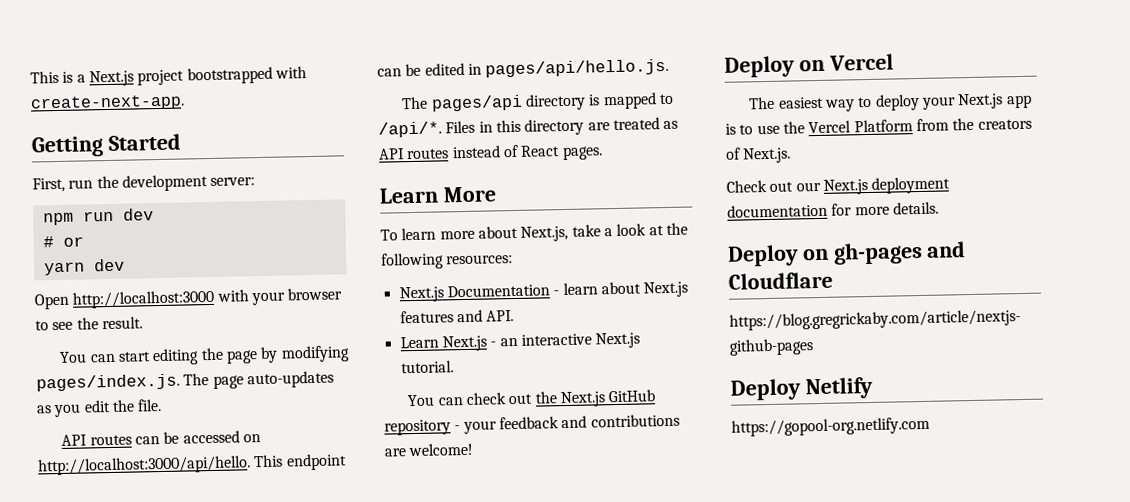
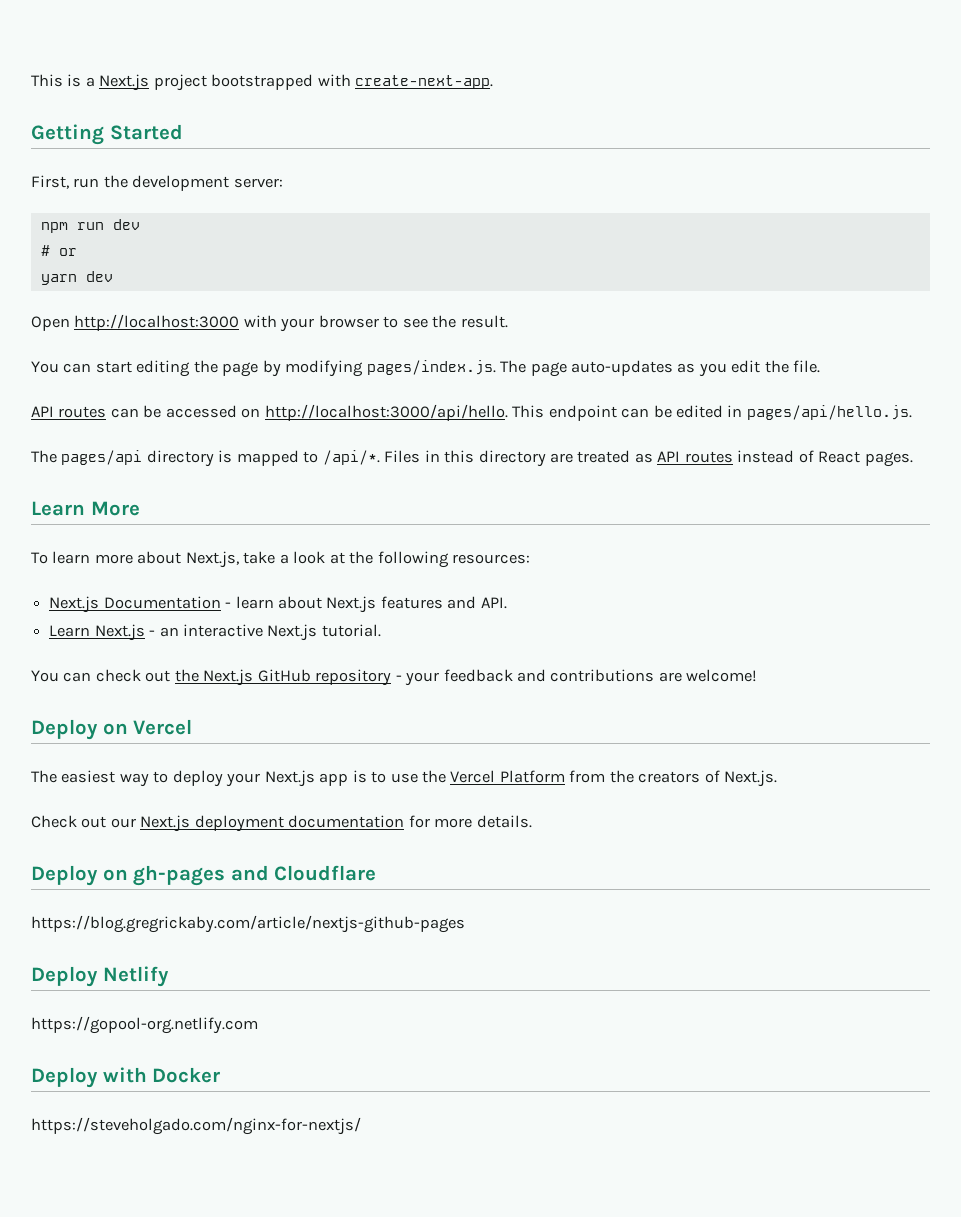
+ Deploy with Docker
+ https://steveholgado.com/nginx-for-nextjs/

